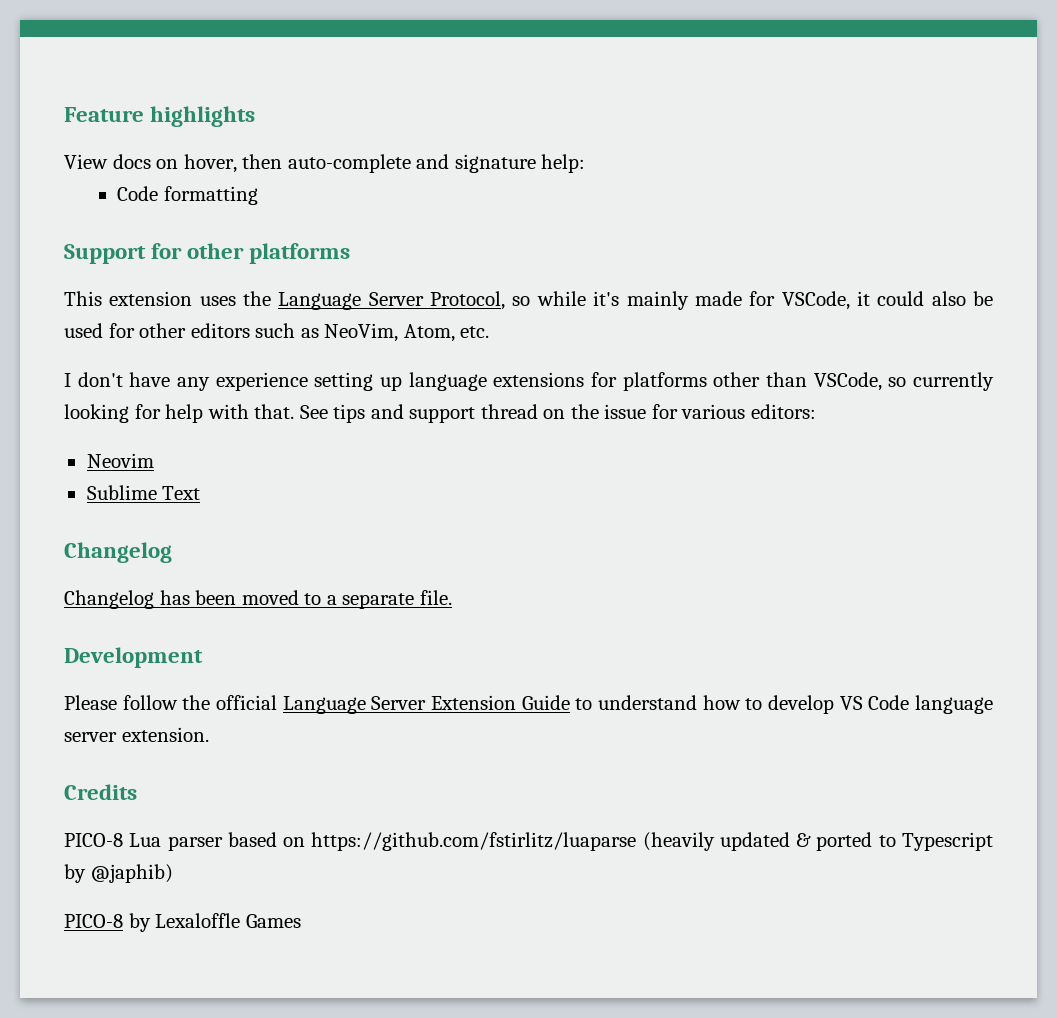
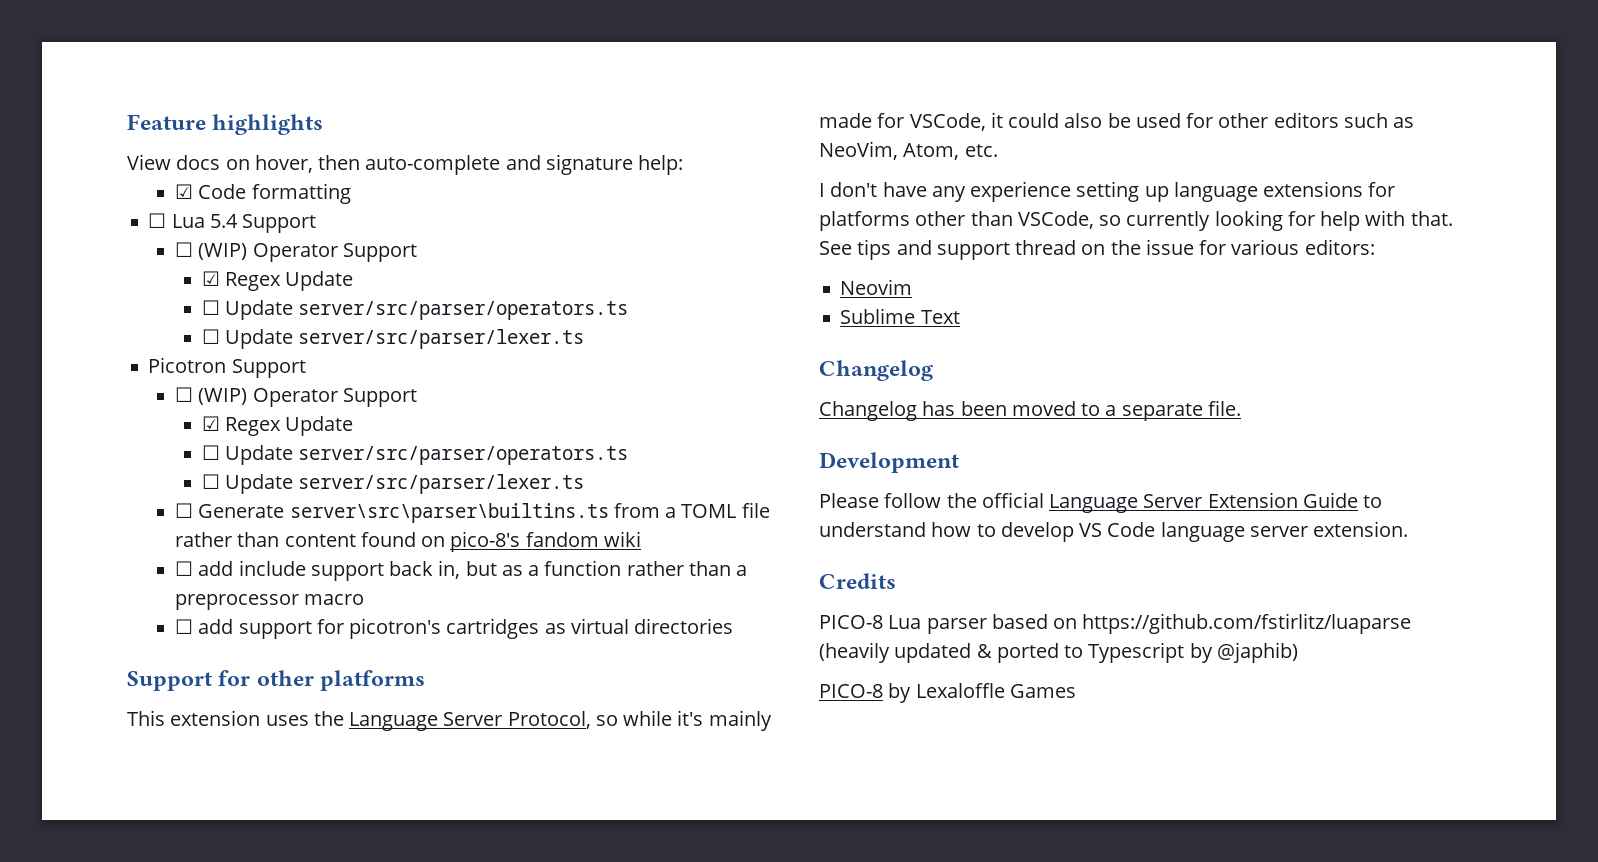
- Code formatting
+ ☑ Code formatting
+ ☐ Lua 5.4 Support
+ ☐ (WIP) Operator Support
+ ☑ Regex Update
+ ☐ Update server/src/parser/operators.ts
+ ☐ Update server/src/parser/lexer.ts
+ Picotron Support
+ ☐ (WIP) Operator Support
+ ☑ Regex Update
+ ☐ Update server/src/parser/operators.ts
+ ☐ Update server/src/parser/lexer.ts
+ ☐ Generate server\src\parser\builtins.ts from a TOML file rather than content found on pico-8's fandom wiki
+ ☐ add include support back in, but as a function rather than a preprocessor macro
+ ☐ add support for picotron's cartridges as virtual directories

